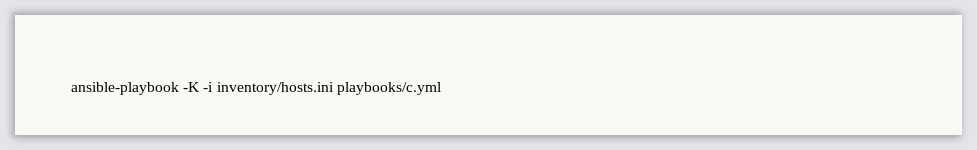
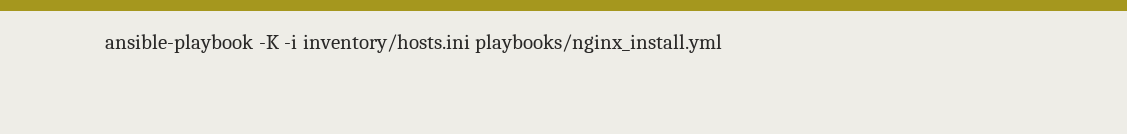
- ansible-playbook -K -i inventory/hosts.ini playbooks/c.yml
+ ansible-playbook -K -i inventory/hosts.ini playbooks/nginx_install.yml

